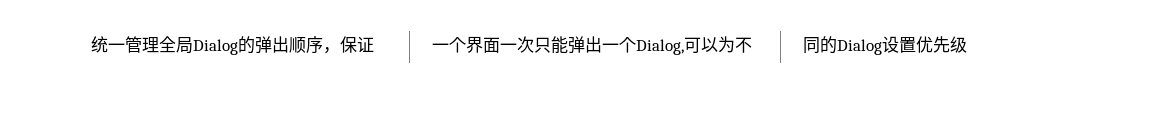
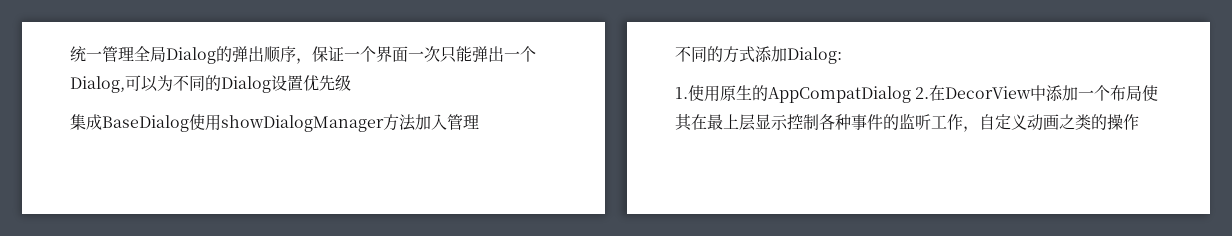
+ 集成BaseDialog使用showDialogManager方法加入管理
+ 不同的方式添加Dialog:
+ 1.使用原生的AppCompatDialog 2.在DecorView中添加一个布局使其在最上层显示控制各种事件的监听工作，自定义动画之类的操作

